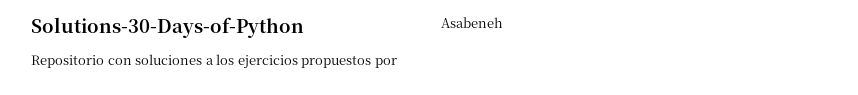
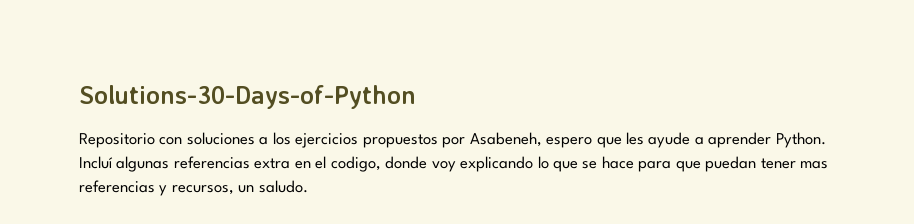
- Repositorio con soluciones a los ejercicios propuestos por Asabeneh
+ Repositorio con soluciones a los ejercicios propuestos por Asabeneh, espero que les ayude a aprender Python. Incluí algunas referencias extra en el codigo, donde voy explicando lo que se hace para que puedan tener mas referencias y recursos, un saludo.

